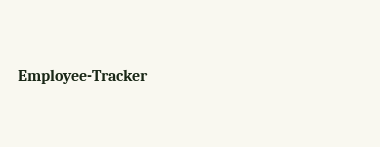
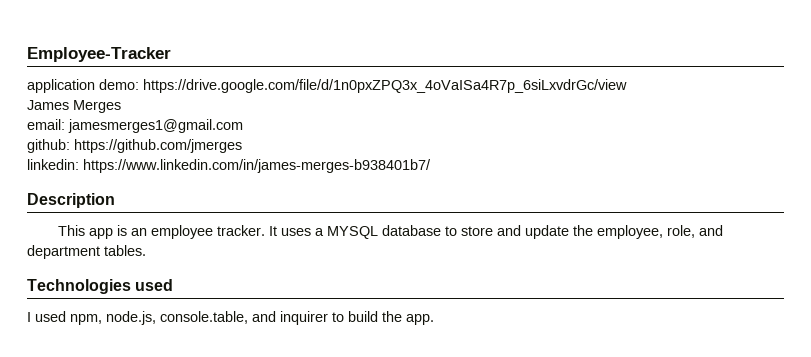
+ application demo: https://drive.google.com/file/d/1n0pxZPQ3x_4oVaISa4R7p_6siLxvdrGc/view
+ James Merges
+ email: jamesmerges1@gmail.com
+ github: https://github.com/jmerges
+ linkedin: https://www.linkedin.com/in/james-merges-b938401b7/
+ Description
+ This app is an employee tracker. It uses a MYSQL database to store and update the employee, role, and department tables.
+ Technologies used
+ I used npm, node.js, console.table, and inquirer to build the app.

